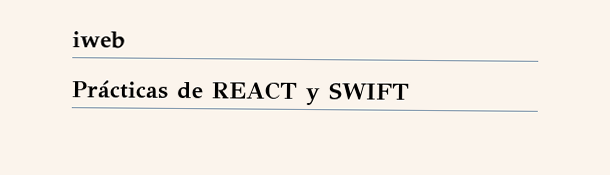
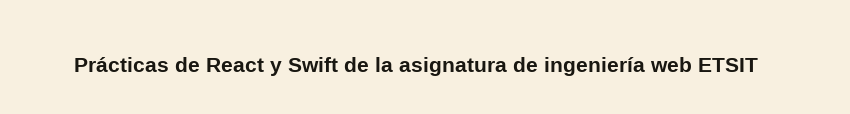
- iweb
- Prácticas de REACT y SWIFT
+ Prácticas de React y Swift de la asignatura de ingeniería web ETSIT

